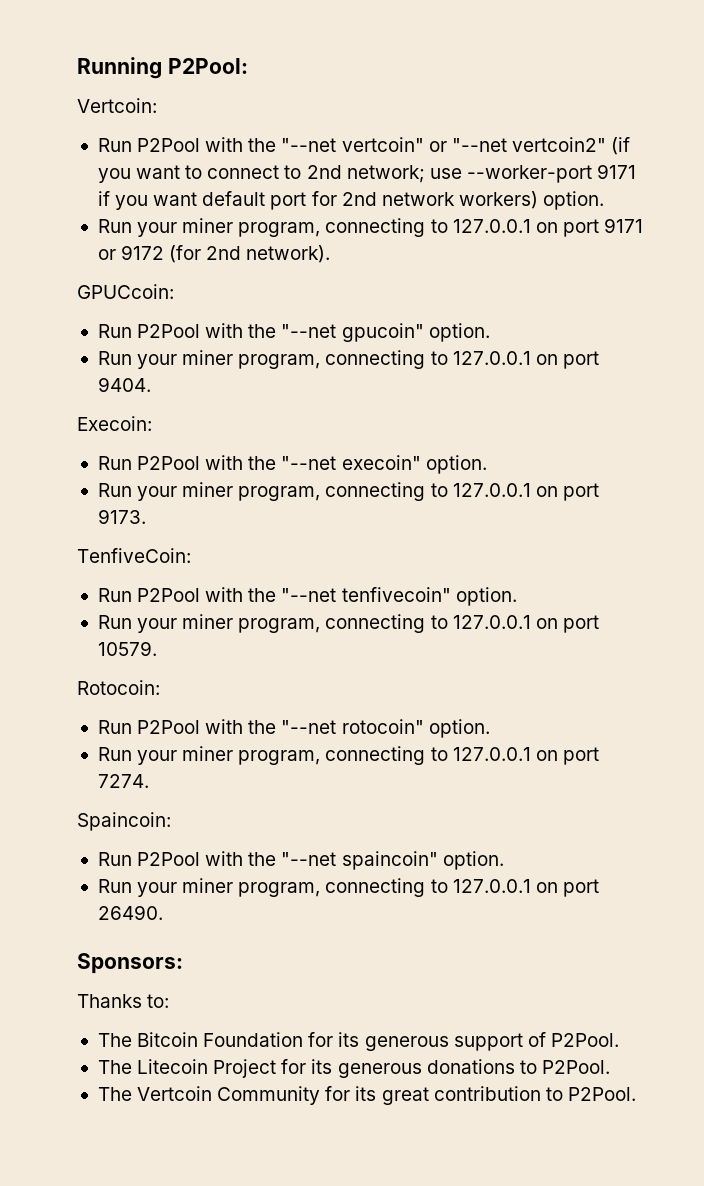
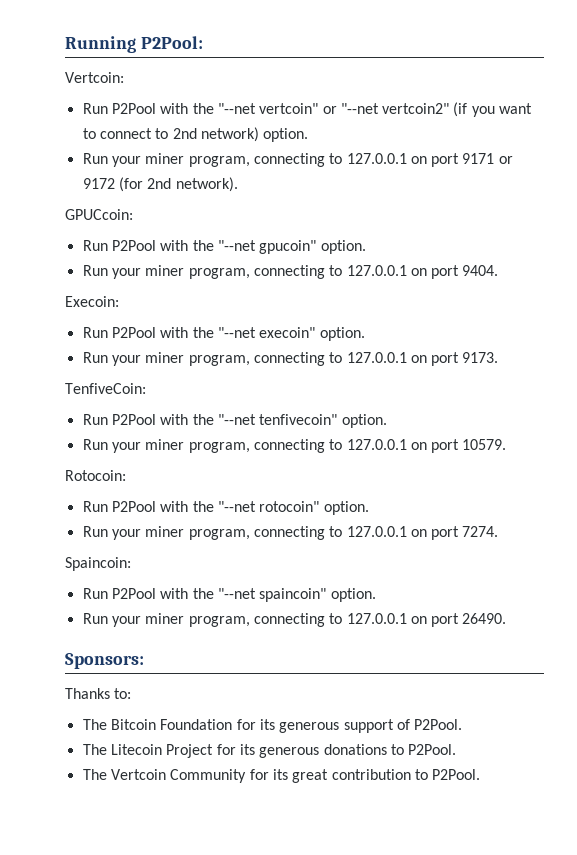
- Run P2Pool with the "--net vertcoin" or "--net vertcoin2" (if you want to connect to 2nd network; use --worker-port 9171 if you want default port for 2nd network workers) option.
+ Run P2Pool with the "--net vertcoin" or "--net vertcoin2" (if you want to connect to 2nd network) option.

